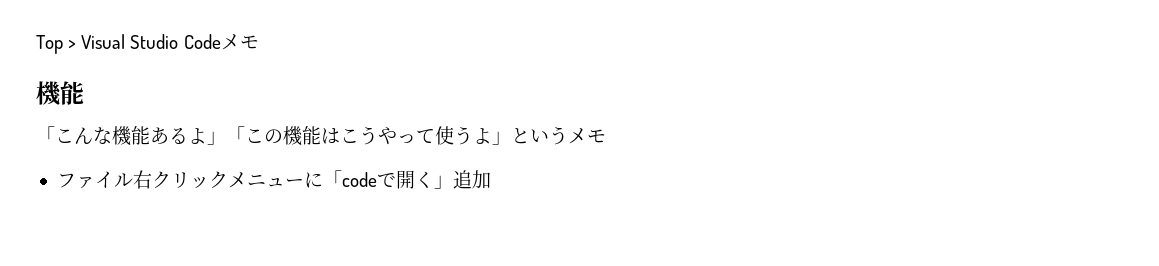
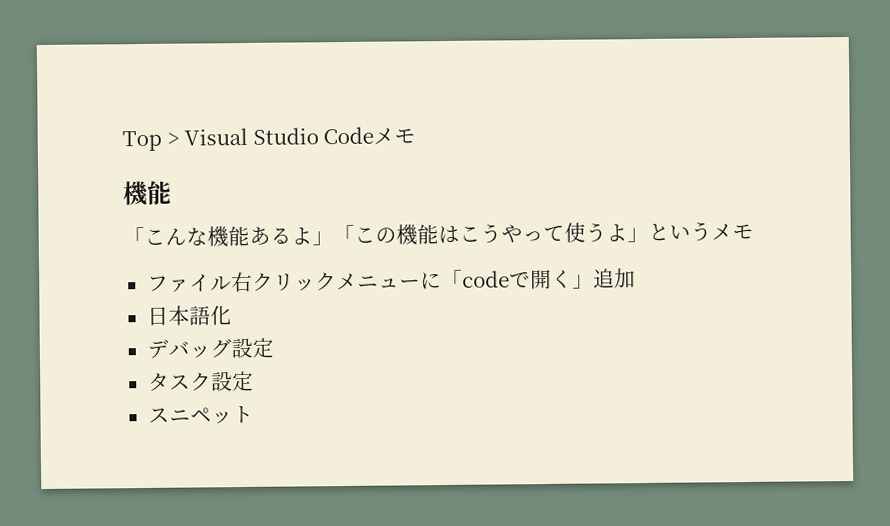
+ 日本語化
+ デバッグ設定
+ タスク設定
+ スニペット

